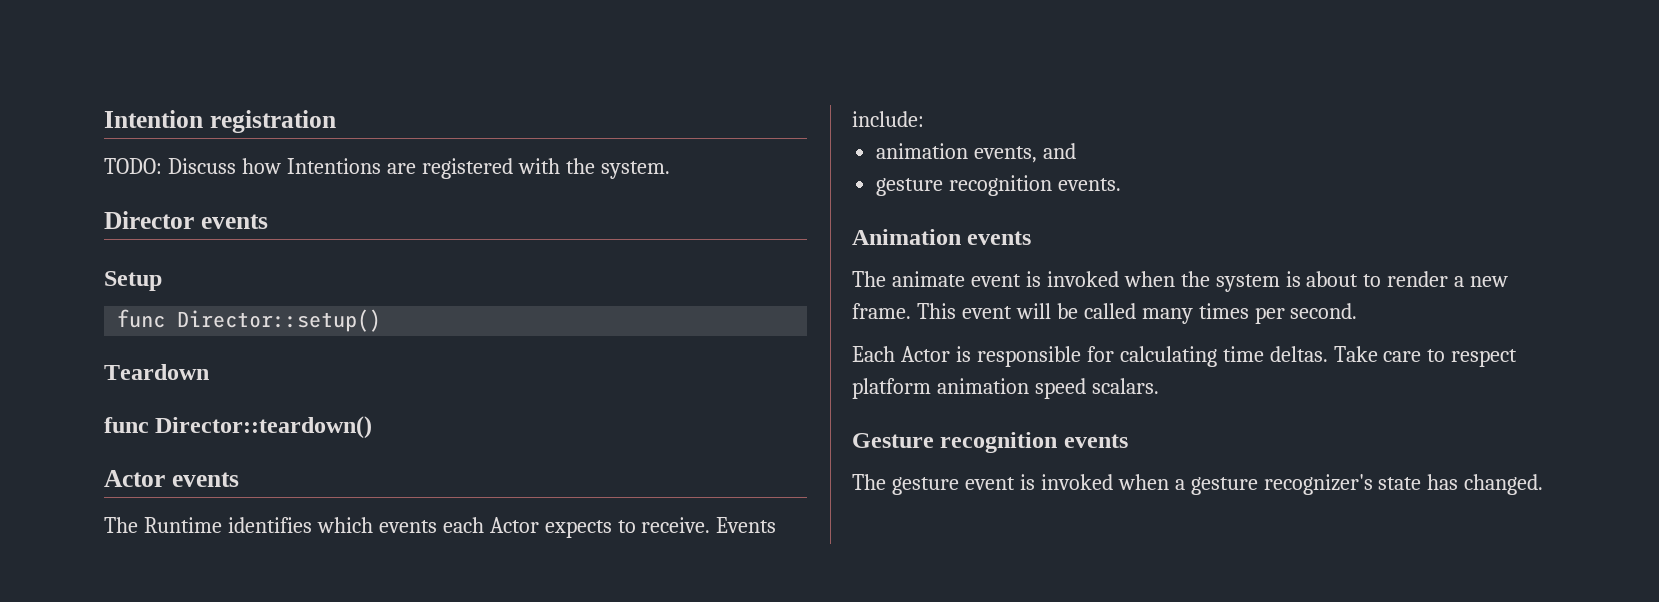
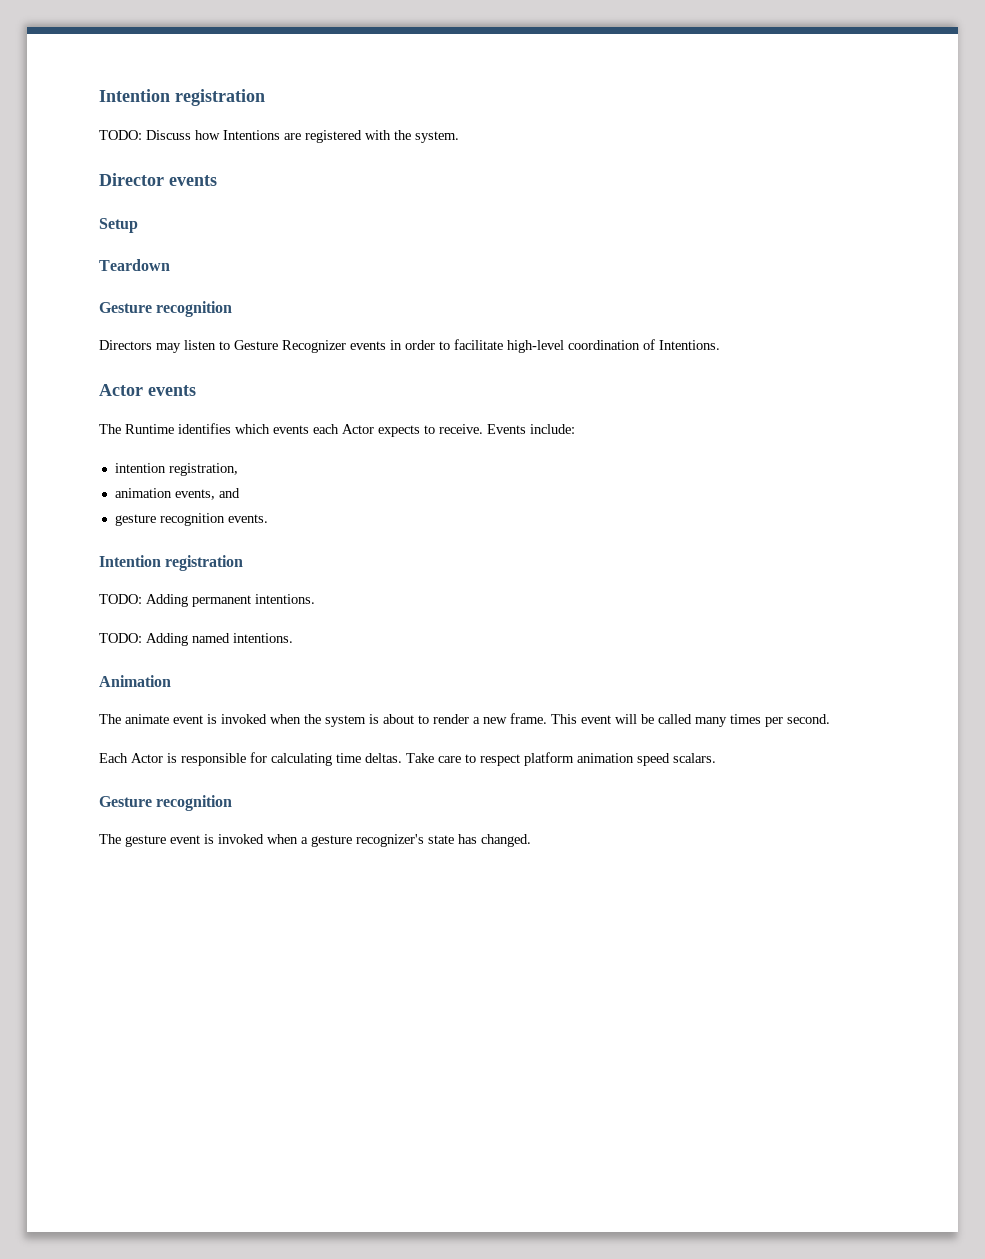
- func Director::setup()
  Teardown
- func Director::teardown()
+ Gesture recognition
+ Directors may listen to Gesture Recognizer events in order to facilitate high-level coordination of Intentions.
+ intention registration,
  gesture recognition events.
+ Intention registration
+ TODO: Adding permanent intentions.
+ TODO: Adding named intentions.
- Animation events
+ Animation
  Take care to respect platform animation speed scalars.
- Gesture recognition events
+ Gesture recognition

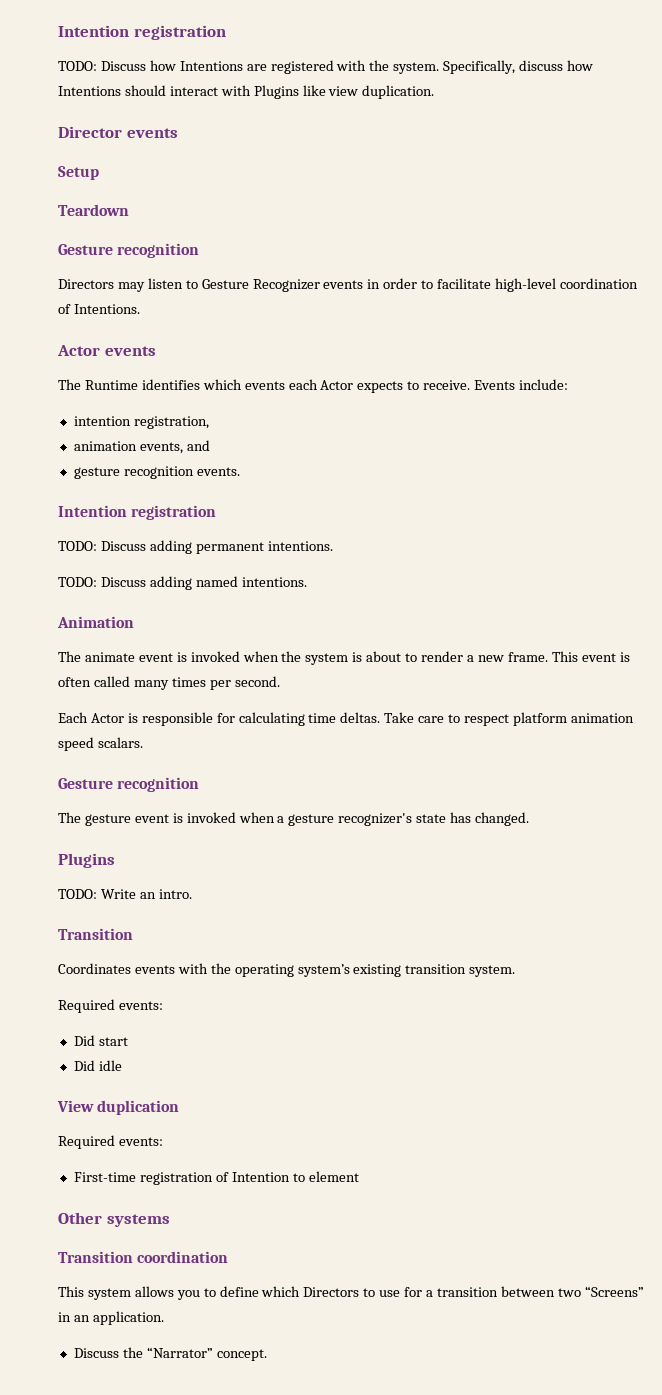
+ Specifically, discuss how Intentions should interact with Plugins like view duplication.
- TODO: Adding permanent intentions.
+ TODO: Discuss adding permanent intentions.
- TODO: Adding named intentions.
+ TODO: Discuss adding named intentions.
- This event will be called many times per second.
+ This event is often called many times per second.
  The gesture event is invoked when a gesture recognizer's state has changed.
+ Plugins
+ TODO: Write an intro.
+ Transition
+ Coordinates events with the operating system’s existing transition system.
+ Required events:
+ Did start
+ Did idle
+ View duplication
+ Required events:
+ First-time registration of Intention to element
+ Other systems
+ Transition coordination
+ This system allows you to define which Directors to use for a transition between two “Screens” in an application.
+ Discuss the “Narrator” concept.

